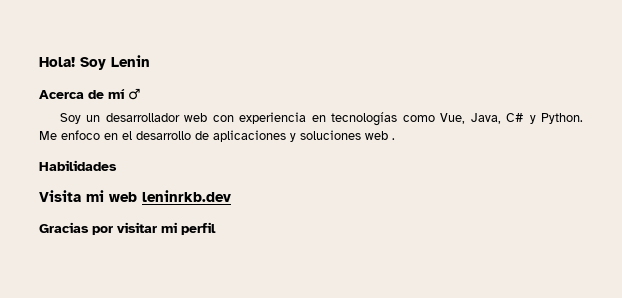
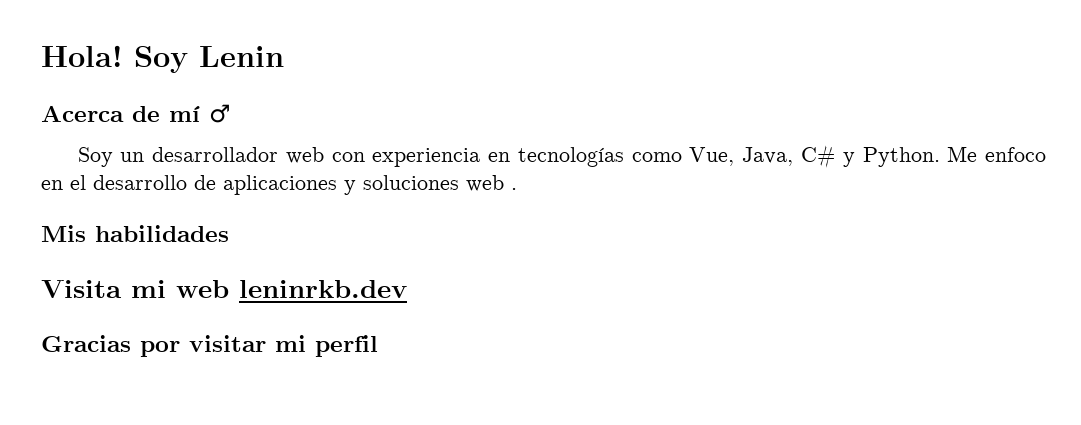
- Habilidades
+ Mis habilidades

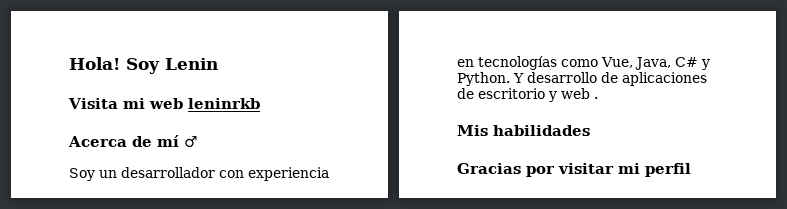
+ Visita mi web leninrkb
- Soy un desarrollador web con experiencia en tecnologías como Vue, Java, C# y Python.
+ Soy un desarrollador con experiencia en tecnologías como Vue, Java, C# y Python.
- Me enfoco en el desarrollo de aplicaciones y soluciones web .
+ Y desarrollo de aplicaciones de escritorio y web .
- Visita mi web leninrkb.dev

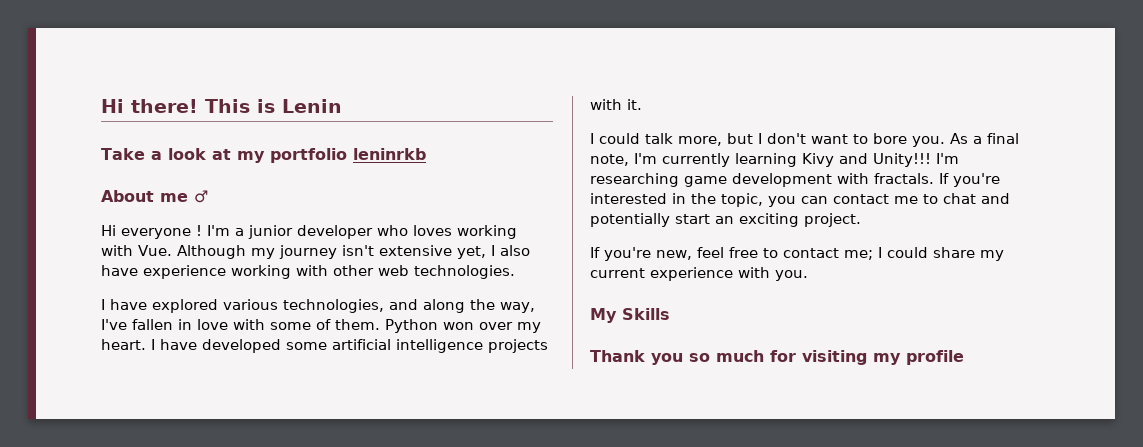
- Hola! Soy Lenin
- Visita mi web leninrkb
- Acerca de mí ♂
- Soy un desarrollador con experiencia en tecnologías como Vue, Java, C# y Python. Y desarrollo de aplicaciones de escritorio y web .
- Mis habilidades
- Gracias por visitar mi perfil
+ Hi there! This is Lenin
+ Take a look at my portfolio leninrkb
+ About me ♂
+ Hi everyone ! I'm a junior developer who loves working with Vue. Although my journey isn't extensive yet, I also have experience working with other web technologies.
+ I have explored various technologies, and along the way, I've fallen in love with some of them. Python won over my heart. I have developed some artificial intelligence projects with it.
+ I could talk more, but I don't want to bore you. As a final note, I'm currently learning Kivy and Unity!!! I'm researching game development with fractals. If you're interested in the topic, you can contact me to chat and potentially start an exciting project.
+ If you're new, feel free to contact me; I could share my current experience with you.
+ My Skills
+ Thank you so much for visiting my profile

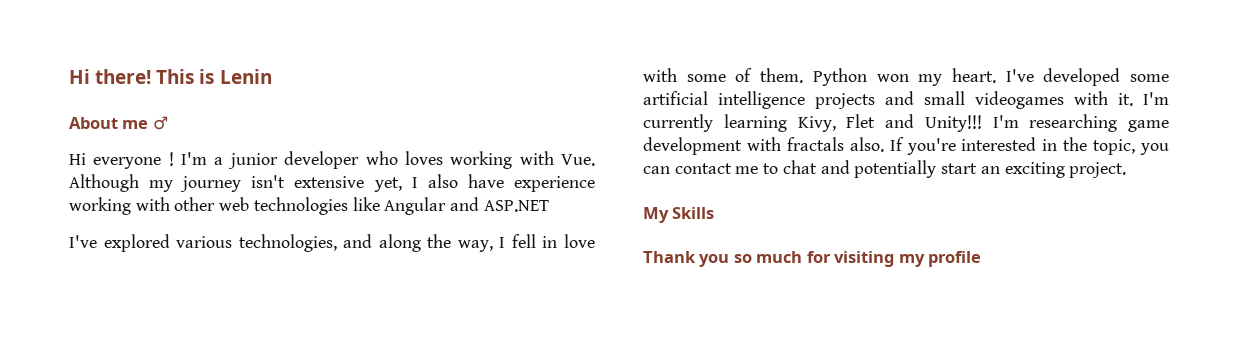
- Take a look at my portfolio leninrkb
- I'm a junior developer who loves working with Vue. Although my journey isn't extensive yet, I also have experience working with other web technologies.
- I have explored various technologies, and along the way, I've fallen in love with some of them.
+ I'm a junior developer who loves working with Vue. Although my journey isn't extensive yet, I also have experience working with other web technologies like Angular and ASP.NET
+ I've explored various technologies, and along the way, I fell in love with some of them.
- Python won over my heart.
+ Python won my heart.
- I have developed some artificial intelligence projects with it.
- I could talk more, but I don't want to bore you. As a final note, I'm currently learning Kivy and Unity!!!
+ I've developed some artificial intelligence projects and small videogames with it. I'm currently learning Kivy, Flet and Unity!!!
- I'm researching game development with fractals.
+ I'm researching game development with fractals also.
- If you're new, feel free to contact me; I could share my current experience with you.

